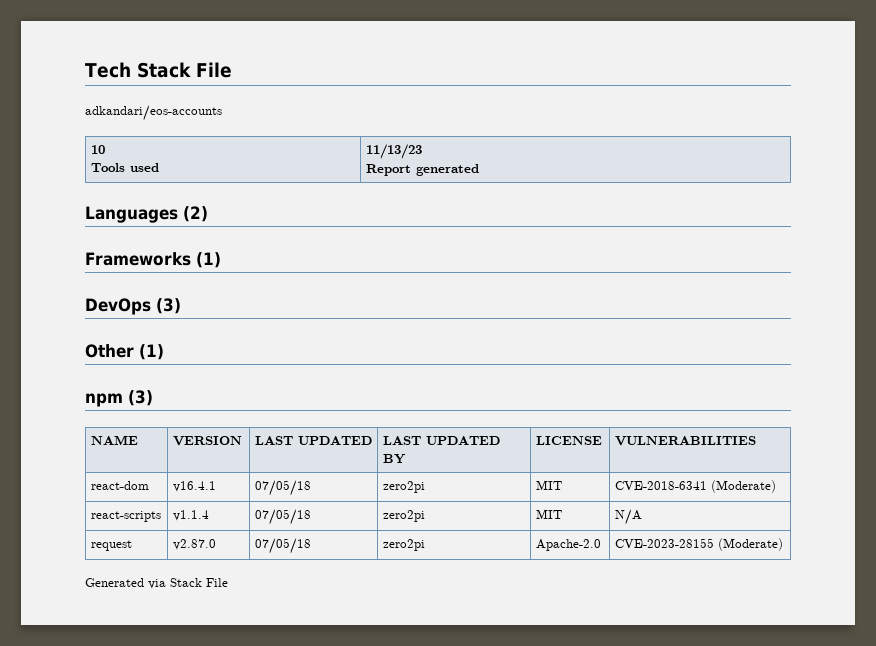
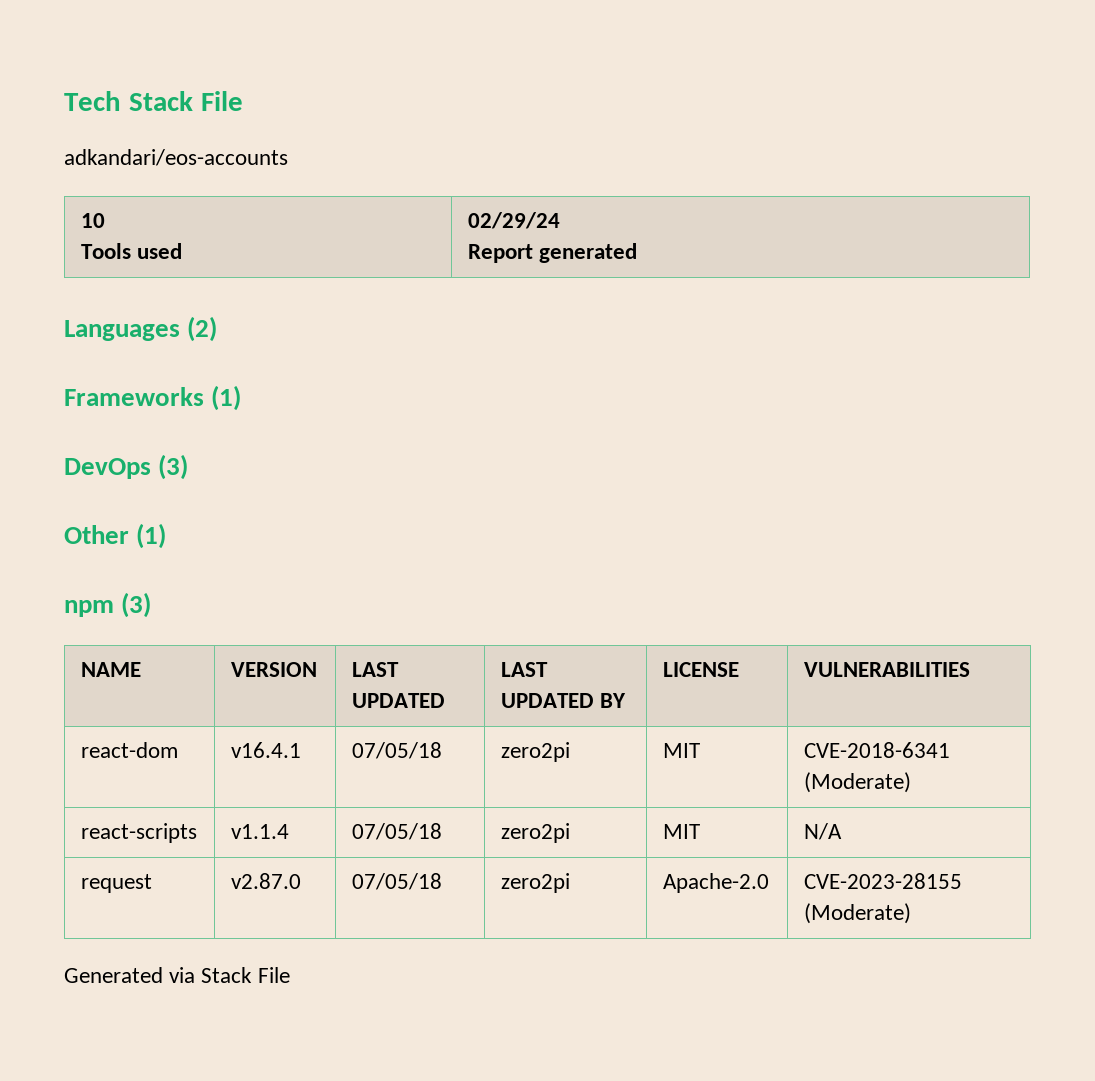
  10
- Tools used | 11/13/23
+ Tools used | 02/29/24

